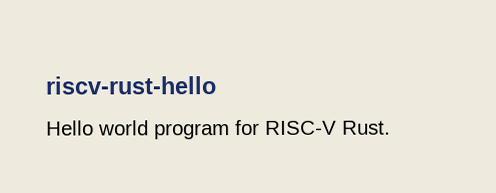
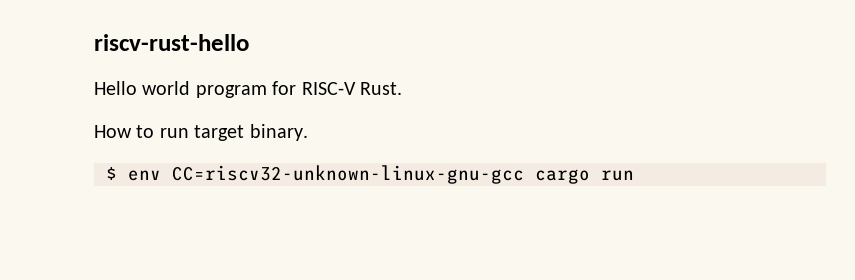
+ How to run target binary.
+ $ env CC=riscv32-unknown-linux-gnu-gcc cargo run

